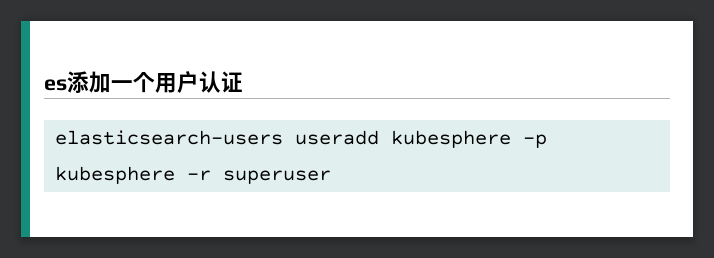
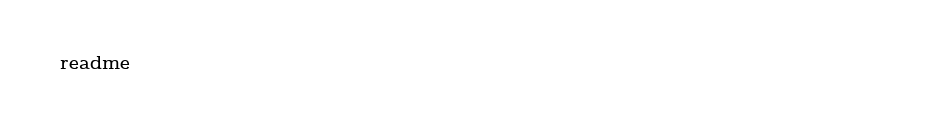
- es添加一个用户认证
- elasticsearch-users useradd kubesphere -p kubesphere -r superuser
+ readme

